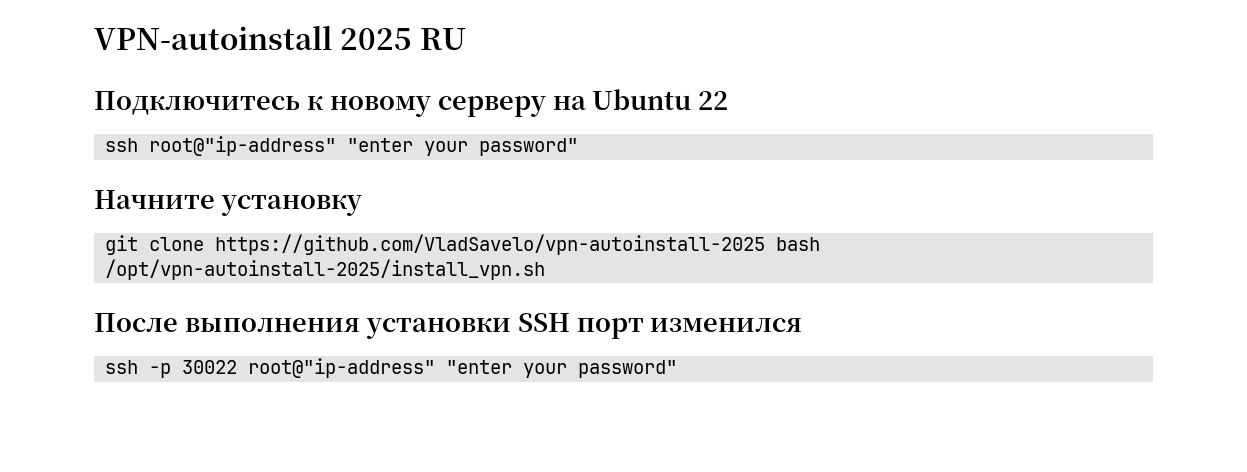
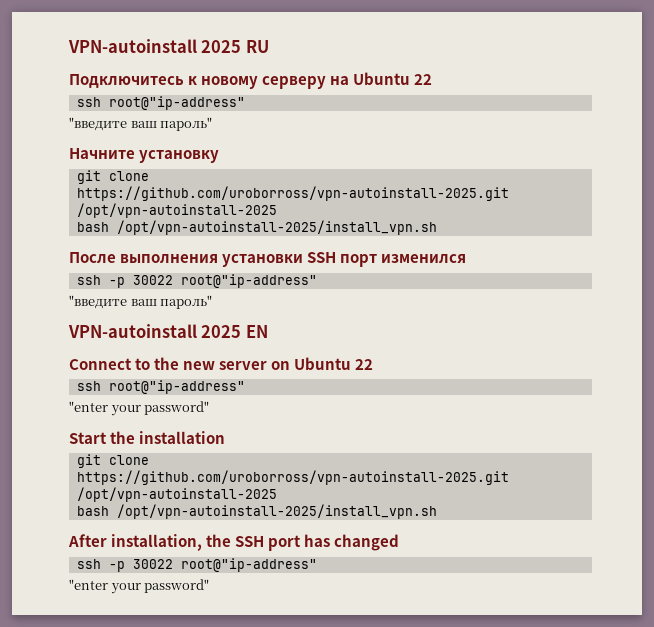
  Подключитесь к новому серверу на Ubuntu 22
- ssh root@"ip-address" "enter your password"
+ ssh root@"ip-address"
+ "введите ваш пароль"
  Начните установку
- git clone https://github.com/VladSavelo/vpn-autoinstall-2025 bash /opt/vpn-autoinstall-2025/install_vpn.sh
+ git clone https://github.com/uroborross/vpn-autoinstall-2025.git /opt/vpn-autoinstall-2025
+ bash /opt/vpn-autoinstall-2025/install_vpn.sh
  После выполнения установки SSH порт изменился
- ssh -p 30022 root@"ip-address" "enter your password"
+ ssh -p 30022 root@"ip-address"
+ "введите ваш пароль"
+ VPN-autoinstall 2025 EN
+ Connect to the new server on Ubuntu 22
+ ssh root@"ip-address"
+ "enter your password"
+ Start the installation
+ git clone https://github.com/uroborross/vpn-autoinstall-2025.git /opt/vpn-autoinstall-2025
+ bash /opt/vpn-autoinstall-2025/install_vpn.sh
+ After installation, the SSH port has changed
+ ssh -p 30022 root@"ip-address"
+ "enter your password"

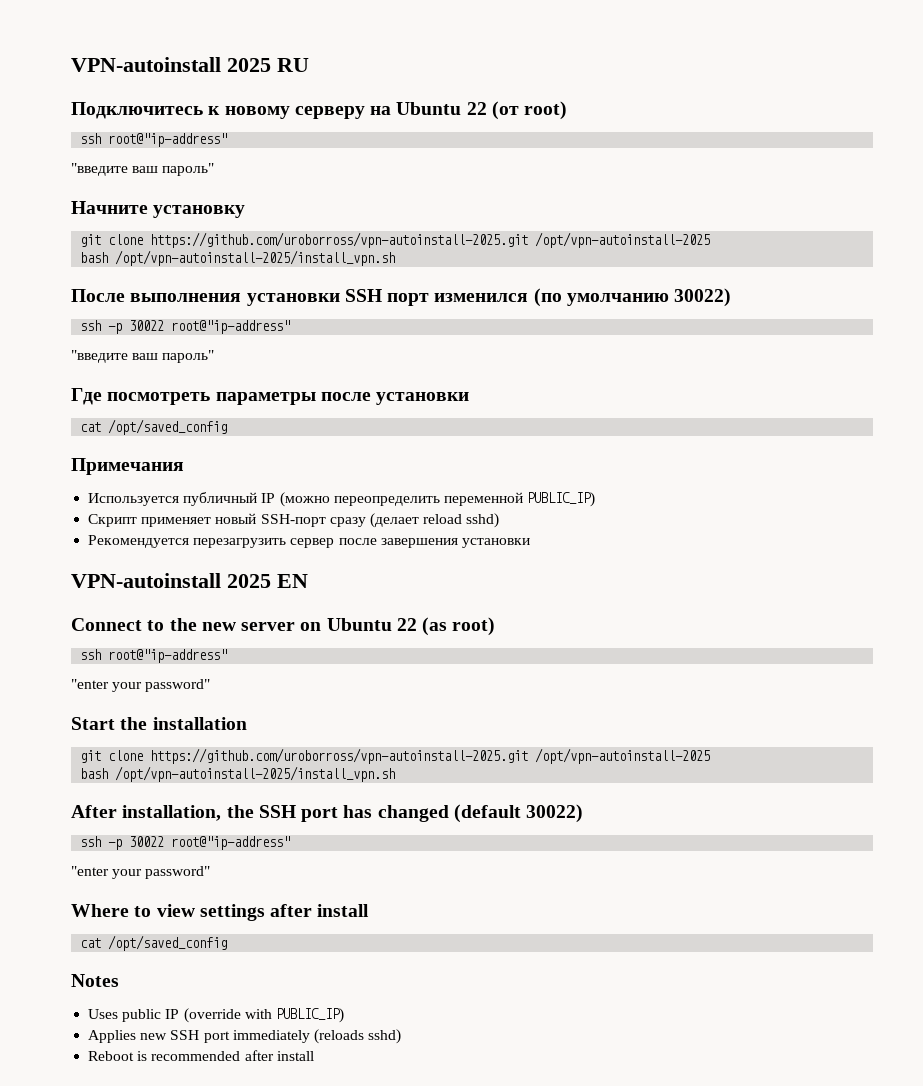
- Подключитесь к новому серверу на Ubuntu 22
+ Подключитесь к новому серверу на Ubuntu 22 (от root)
- После выполнения установки SSH порт изменился
+ После выполнения установки SSH порт изменился (по умолчанию 30022)
+ Где посмотреть параметры после установки
+ cat /opt/saved_config
+ Примечания
+ Используется публичный IP (можно переопределить переменной PUBLIC_IP)
+ Скрипт применяет новый SSH-порт сразу (делает reload sshd)
+ Рекомендуется перезагрузить сервер после завершения установки
- Connect to the new server on Ubuntu 22
+ Connect to the new server on Ubuntu 22 (as root)
- After installation, the SSH port has changed
+ After installation, the SSH port has changed (default 30022)
+ Where to view settings after install
+ cat /opt/saved_config
+ Notes
+ Uses public IP (override with PUBLIC_IP)
+ Applies new SSH port immediately (reloads sshd)
+ Reboot is recommended after install

